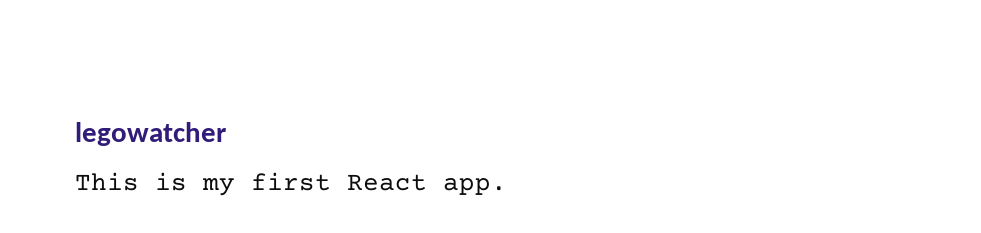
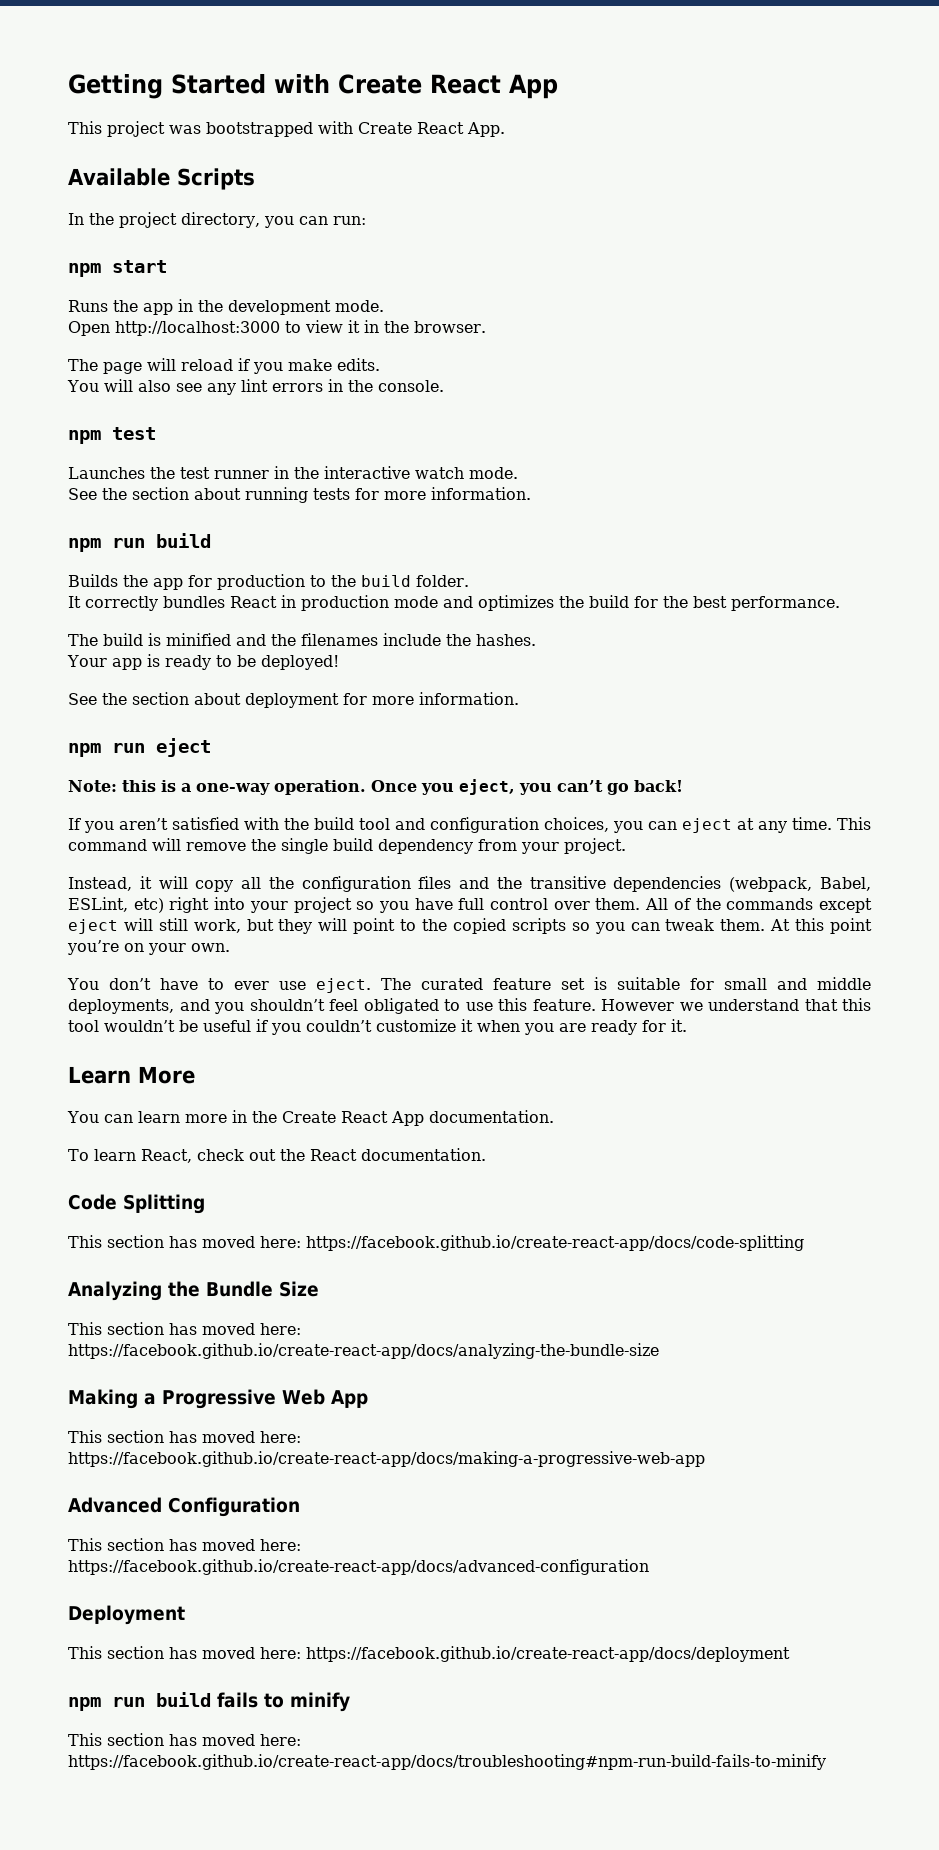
- legowatcher
- This is my first React app.
+ Getting Started with Create React App
+ This project was bootstrapped with Create React App.
+ Available Scripts
+ In the project directory, you can run:
+ npm start
+ Runs the app in the development mode.
+ Open http://localhost:3000 to view it in the browser.
+ The page will reload if you make edits.
+ You will also see any lint errors in the console.
+ npm test
+ Launches the test runner in the interactive watch mode.
+ See the section about running tests for more information.
+ npm run build
+ Builds the app for production to the build folder.
+ It correctly bundles React in production mode and optimizes the build for the best performance.
+ The build is minified and the filenames include the hashes.
+ Your app is ready to be deployed!
+ See the section about deployment for more information.
+ npm run eject
+ Note: this is a one-way operation. Once you eject, you can’t go back!
+ If you aren’t satisfied with the build tool and configuration choices, you can eject at any time. This command will remove the single build dependency from your project.
+ Instead, it will copy all the configuration files and the transitive dependencies (webpack, Babel, ESLint, etc) right into your project so you have full control over them. All of the commands except eject will still work, but they will point to the copied scripts so you can tweak them. At this point you’re on your own.
+ You don’t have to ever use eject. The curated feature set is suitable for small and middle deployments, and you shouldn’t feel obligated to use this feature. However we understand that this tool wouldn’t be useful if you couldn’t customize it when you are ready for it.
+ Learn More
+ You can learn more in the Create React App documentation.
+ To learn React, check out the React documentation.
+ Code Splitting
+ This section has moved here: https://facebook.github.io/create-react-app/docs/code-splitting
+ Analyzing the Bundle Size
+ This section has moved here: https://facebook.github.io/create-react-app/docs/analyzing-the-bundle-size
+ Making a Progressive Web App
+ This section has moved here: https://facebook.github.io/create-react-app/docs/making-a-progressive-web-app
+ Advanced Configuration
+ This section has moved here: https://facebook.github.io/create-react-app/docs/advanced-configuration
+ Deployment
+ This section has moved here: https://facebook.github.io/create-react-app/docs/deployment
+ npm run build fails to minify
+ This section has moved here: https://facebook.github.io/create-react-app/docs/troubleshooting#npm-run-build-fails-to-minify

